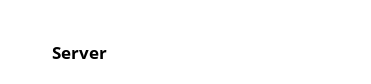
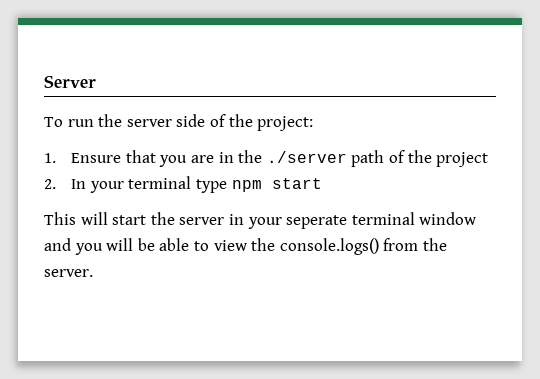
+ To run the server side of the project:
+ 1. Ensure that you are in the ./server path of the project
+ 2. In your terminal type npm start
+ This will start the server in your seperate terminal window and you will be able to view the console.logs() from the server.

